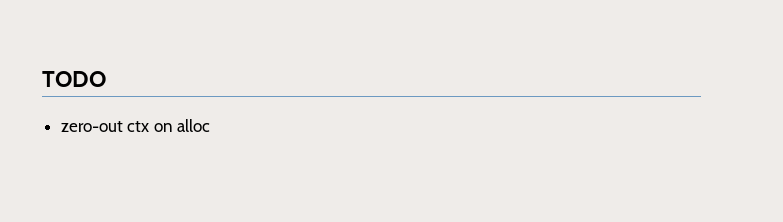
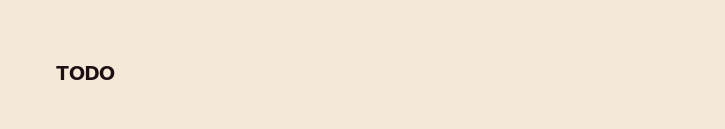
- zero-out ctx on alloc

